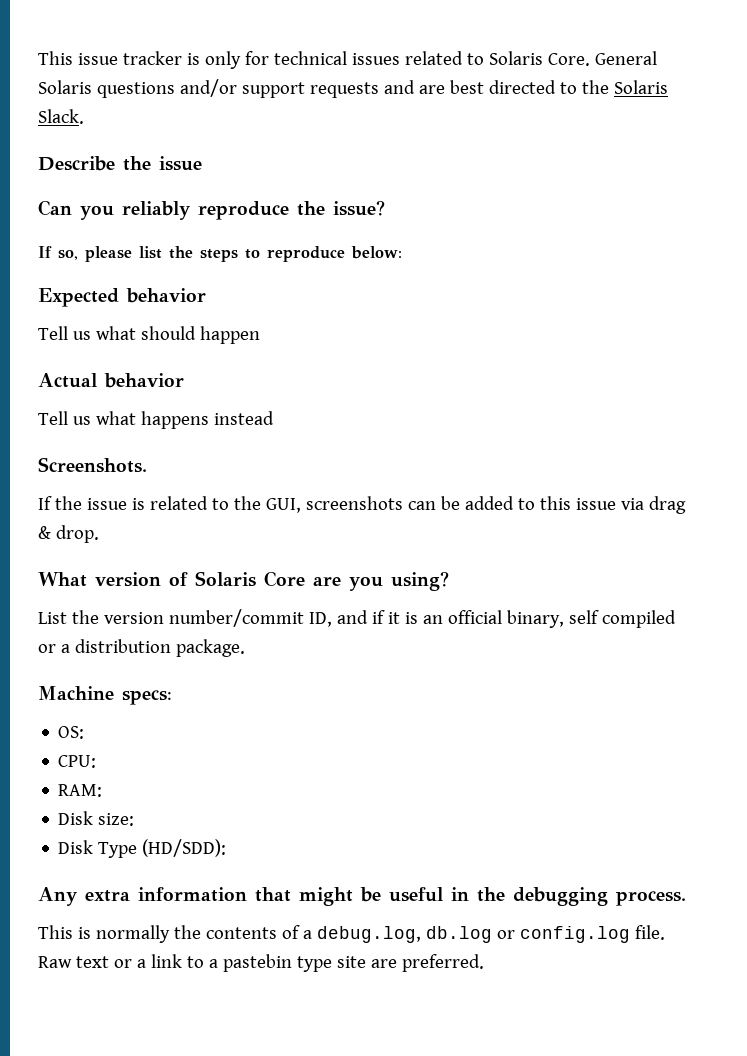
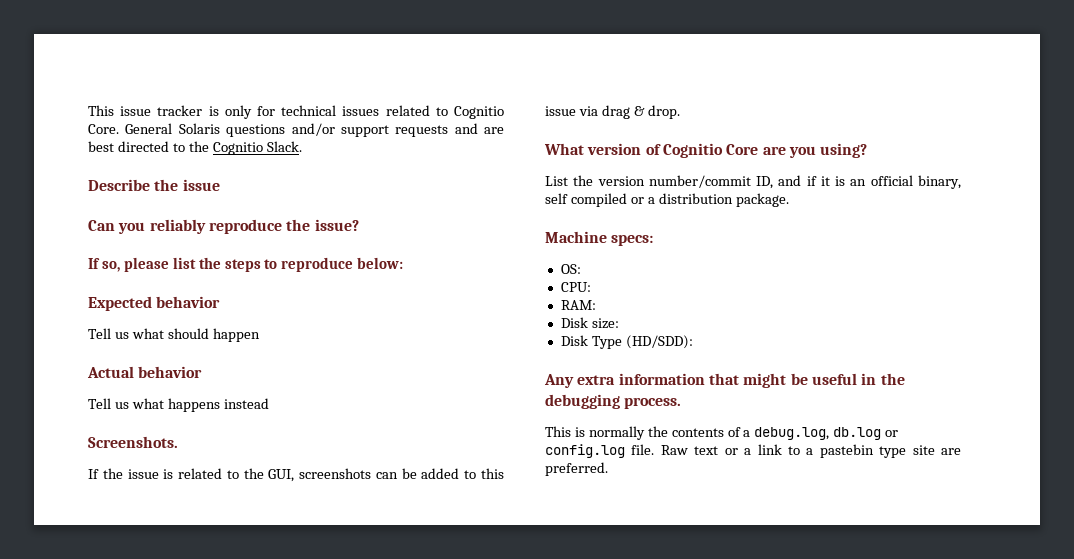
- This issue tracker is only for technical issues related to Solaris Core.
+ This issue tracker is only for technical issues related to Cognitio Core.
- General Solaris questions and/or support requests and are best directed to the Solaris Slack.
+ General Solaris questions and/or support requests and are best directed to the Cognitio Slack.
- What version of Solaris Core are you using?
+ What version of Cognitio Core are you using?

